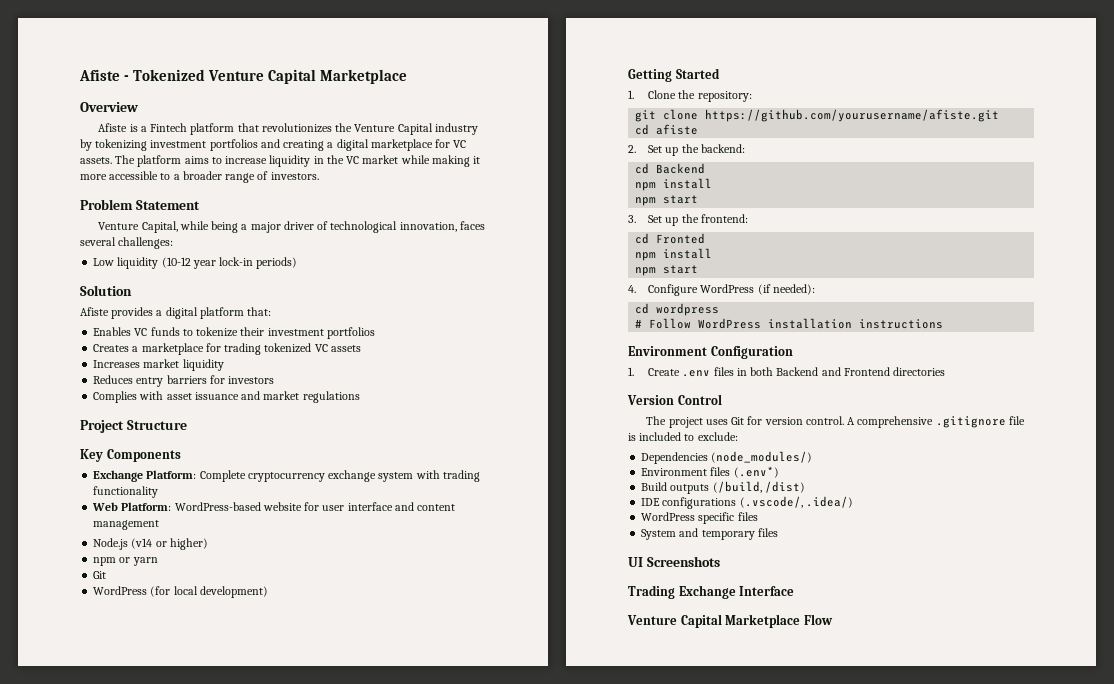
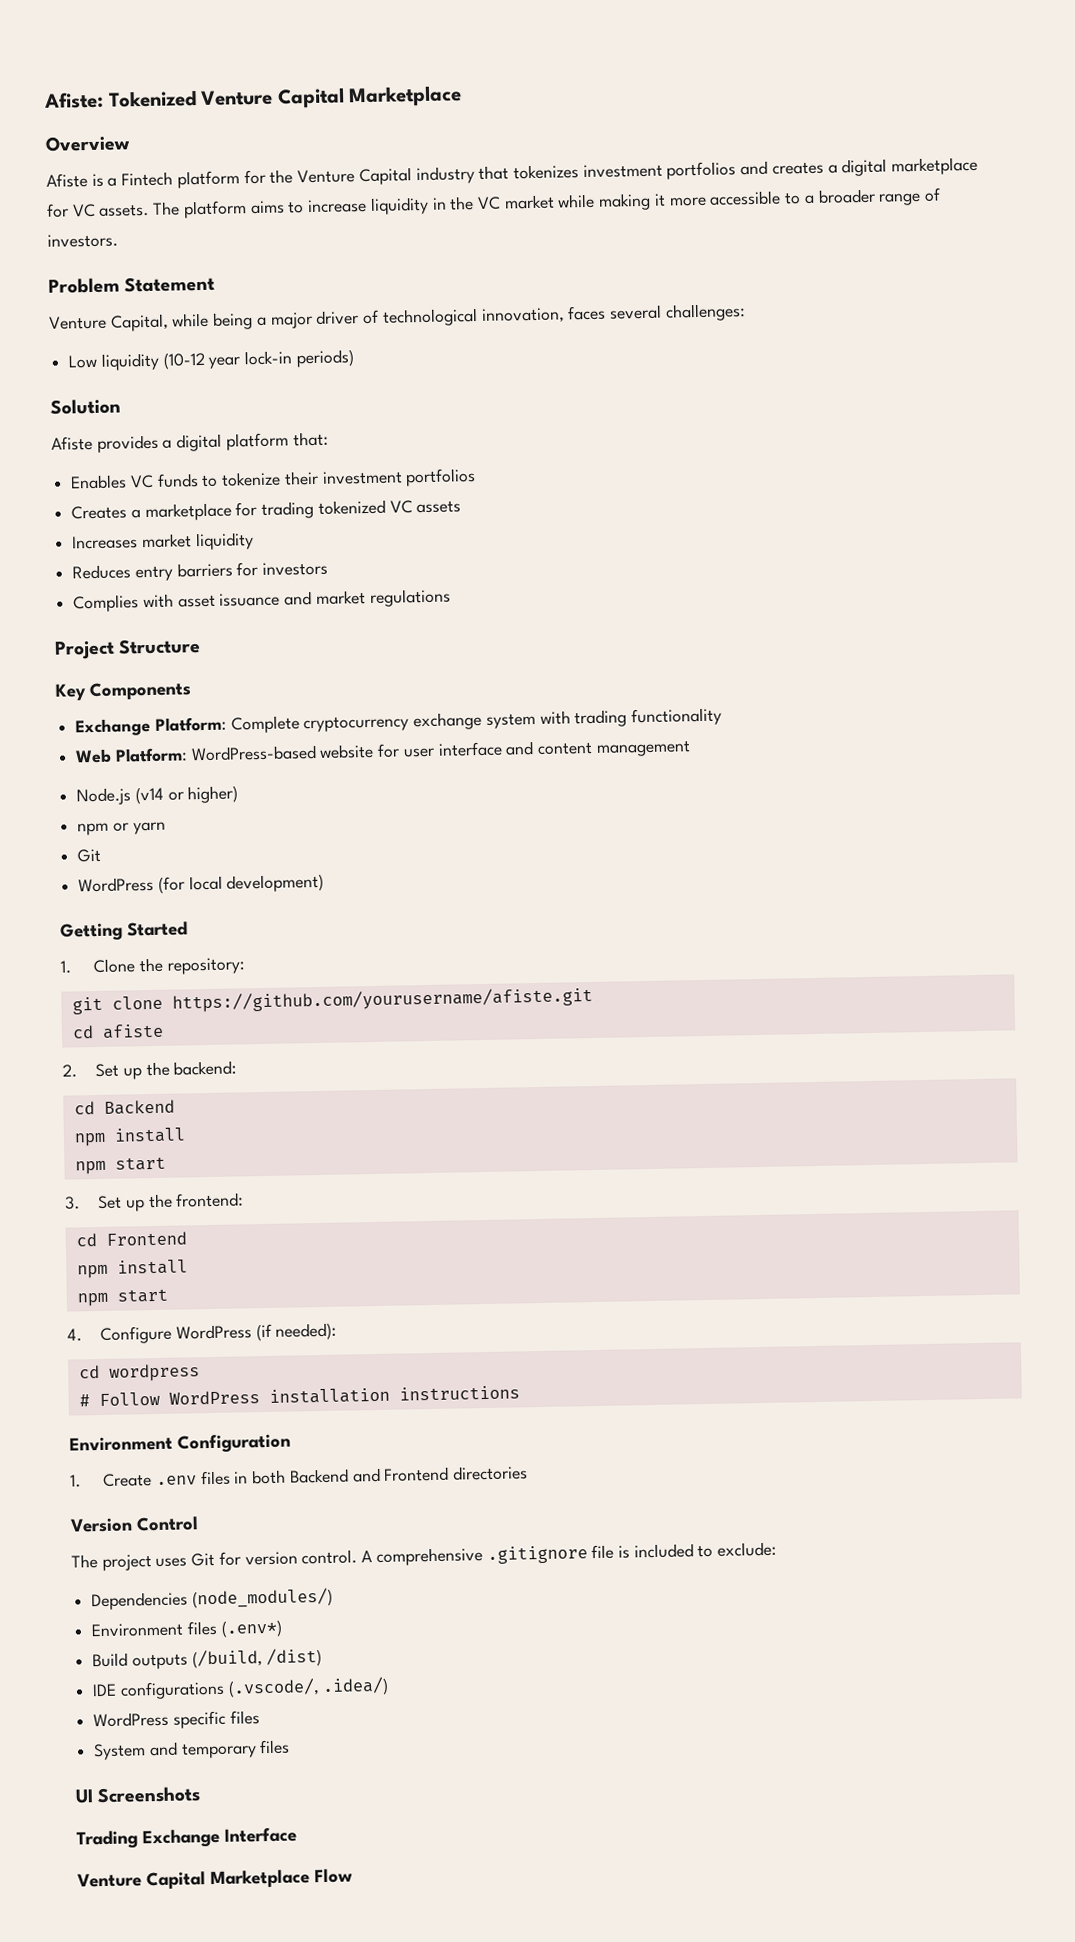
- Afiste - Tokenized Venture Capital Marketplace
+ Afiste: Tokenized Venture Capital Marketplace
- Afiste is a Fintech platform that revolutionizes the Venture Capital industry by tokenizing investment portfolios and creating a digital marketplace for VC assets.
+ Afiste is a Fintech platform for the Venture Capital industry that tokenizes investment portfolios and creates a digital marketplace for VC assets.
- cd Fronted
+ cd Frontend

